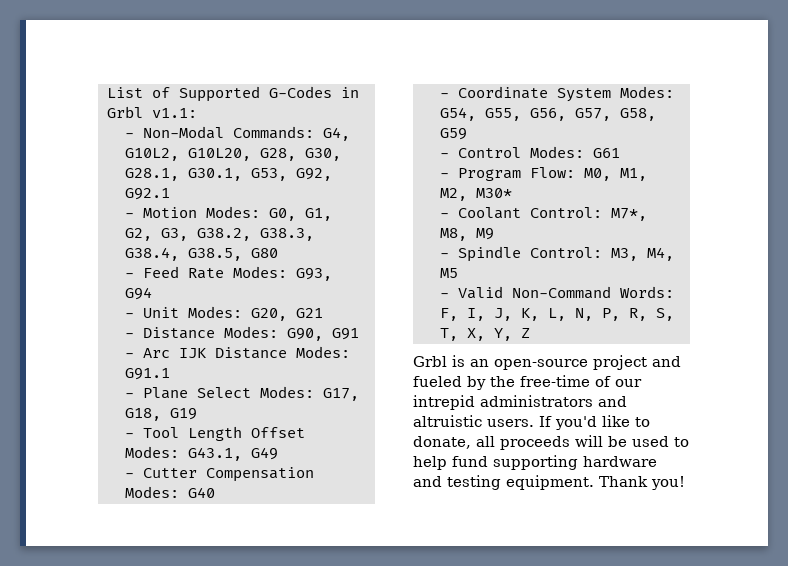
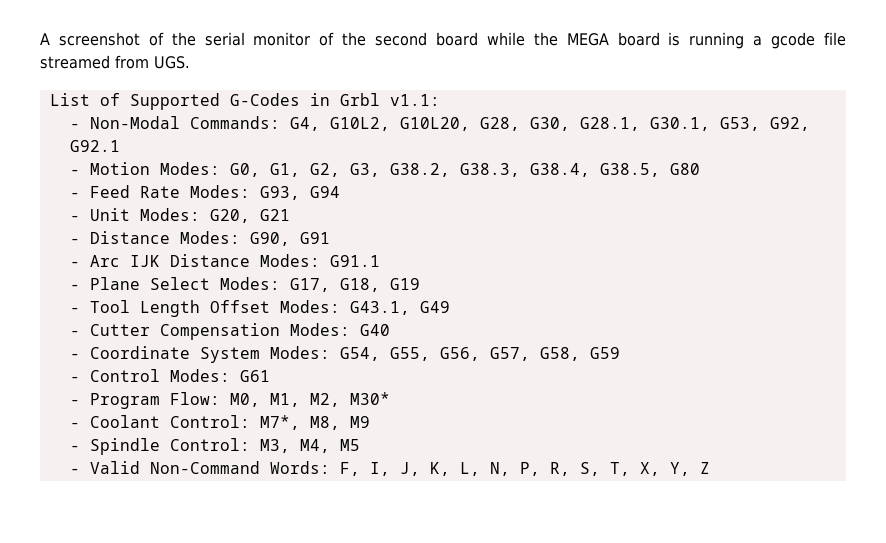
+ A screenshot of the serial monitor of the second board while the MEGA board is running a gcode file streamed from UGS.
- Grbl is an open-source project and fueled by the free-time of our intrepid administrators and altruistic users. If you'd like to donate, all proceeds will be used to help fund supporting hardware and testing equipment. Thank you!

